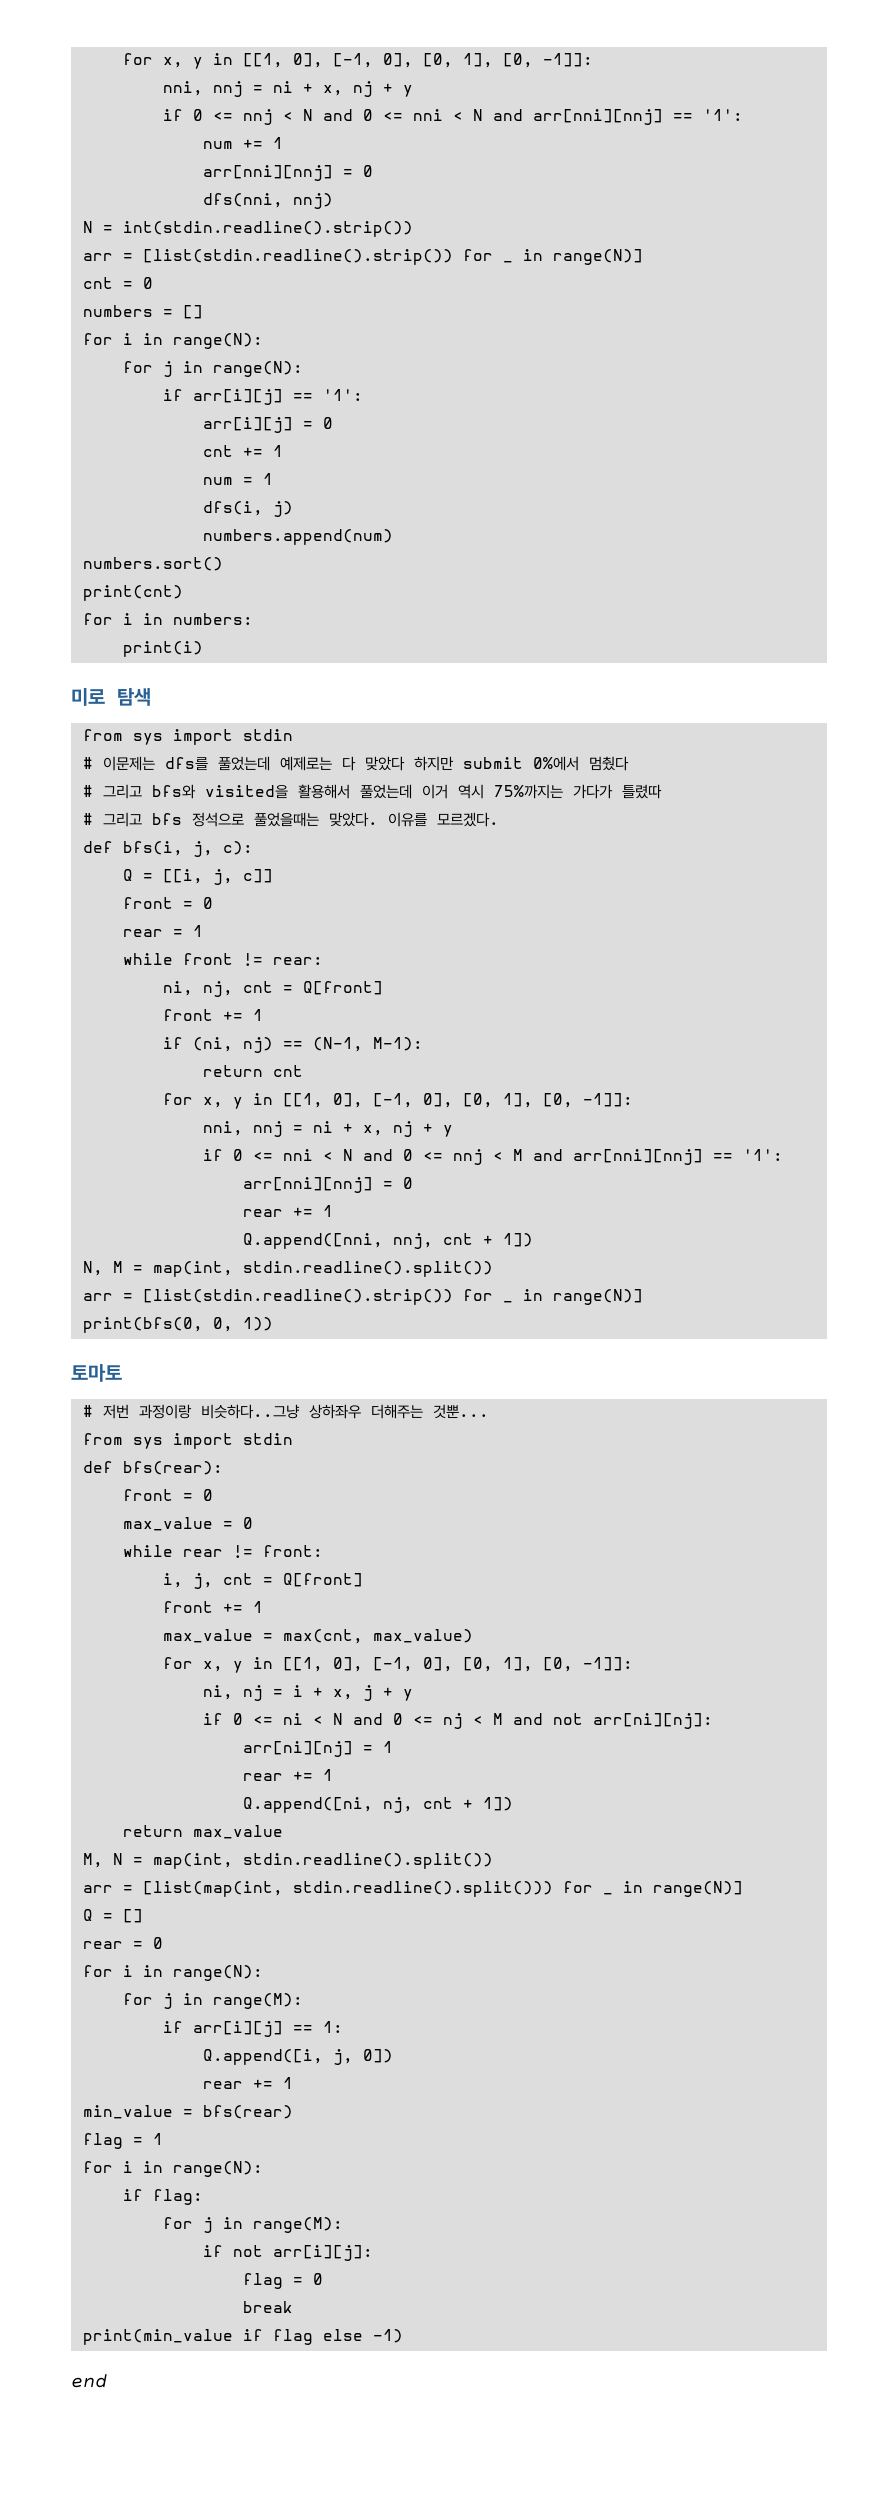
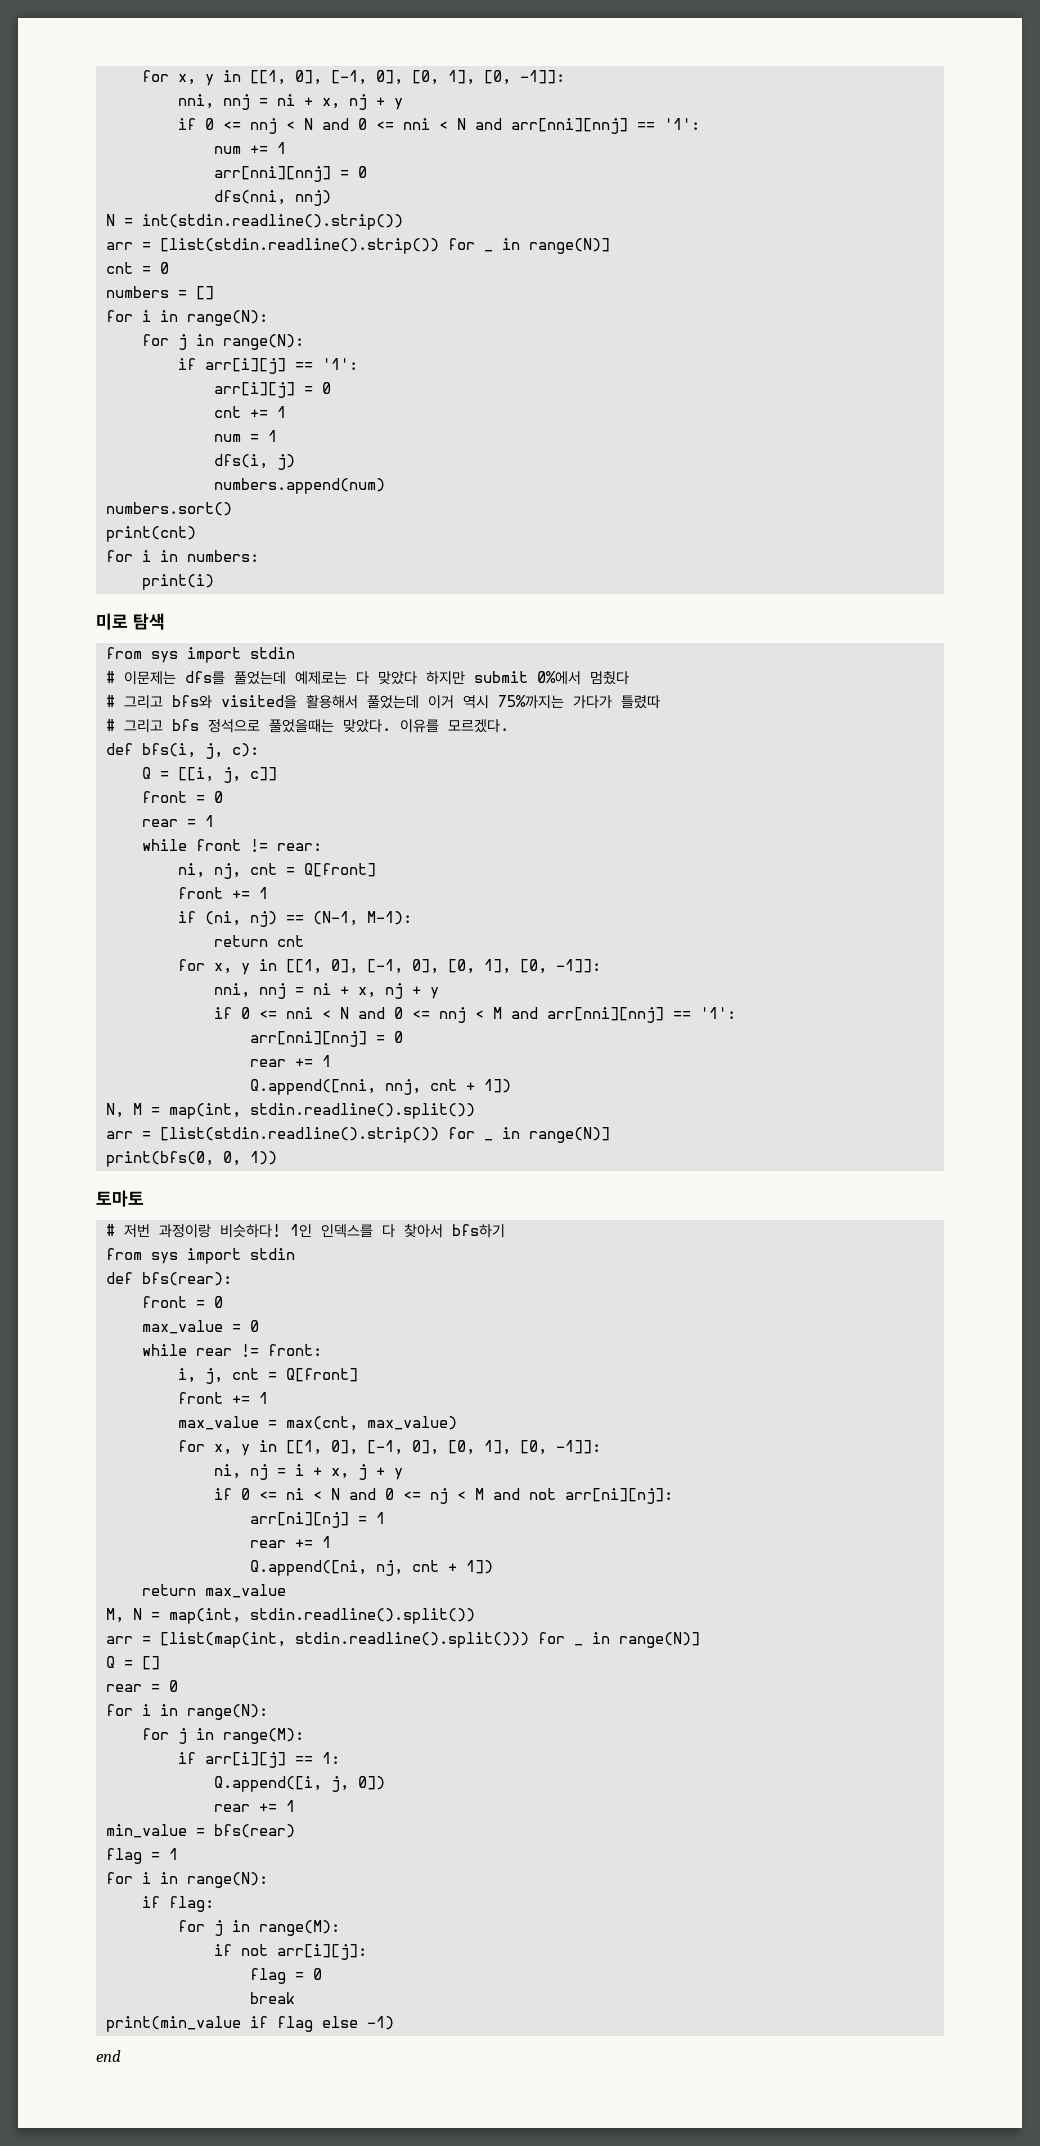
- # 저번 과정이랑 비슷하다..그냥 상하좌우 더해주는 것뿐...
+ # 저번 과정이랑 비슷하다! 1인 인덱스를 다 찾아서 bfs하기

